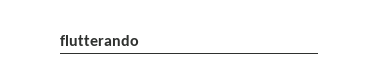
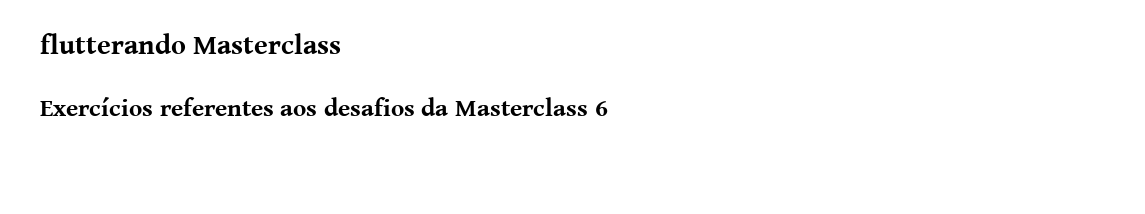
- flutterando
+ flutterando Masterclass
+ Exercícios referentes aos desafios da Masterclass 6

